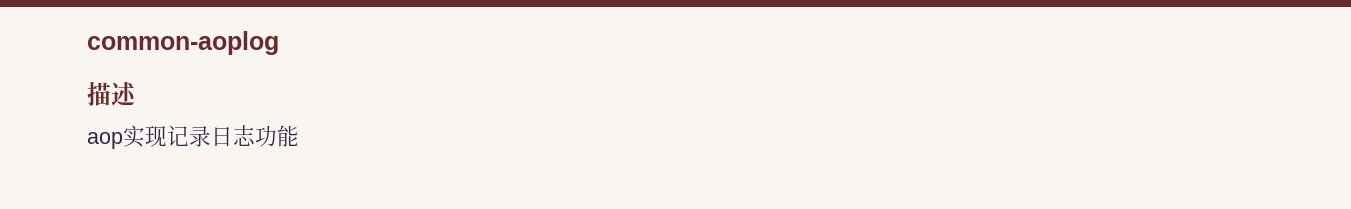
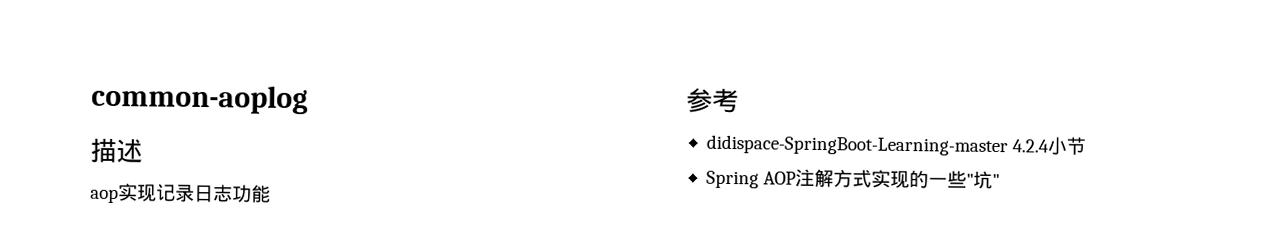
+ 参考
+ didispace-SpringBoot-Learning-master 4.2.4小节
+ Spring AOP注解方式实现的一些"坑"

